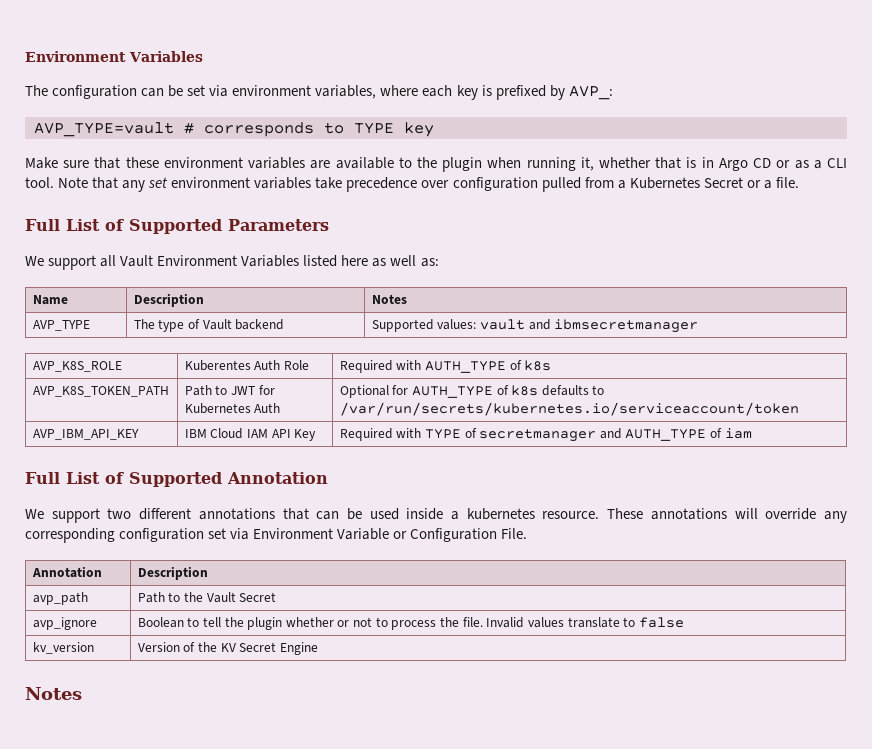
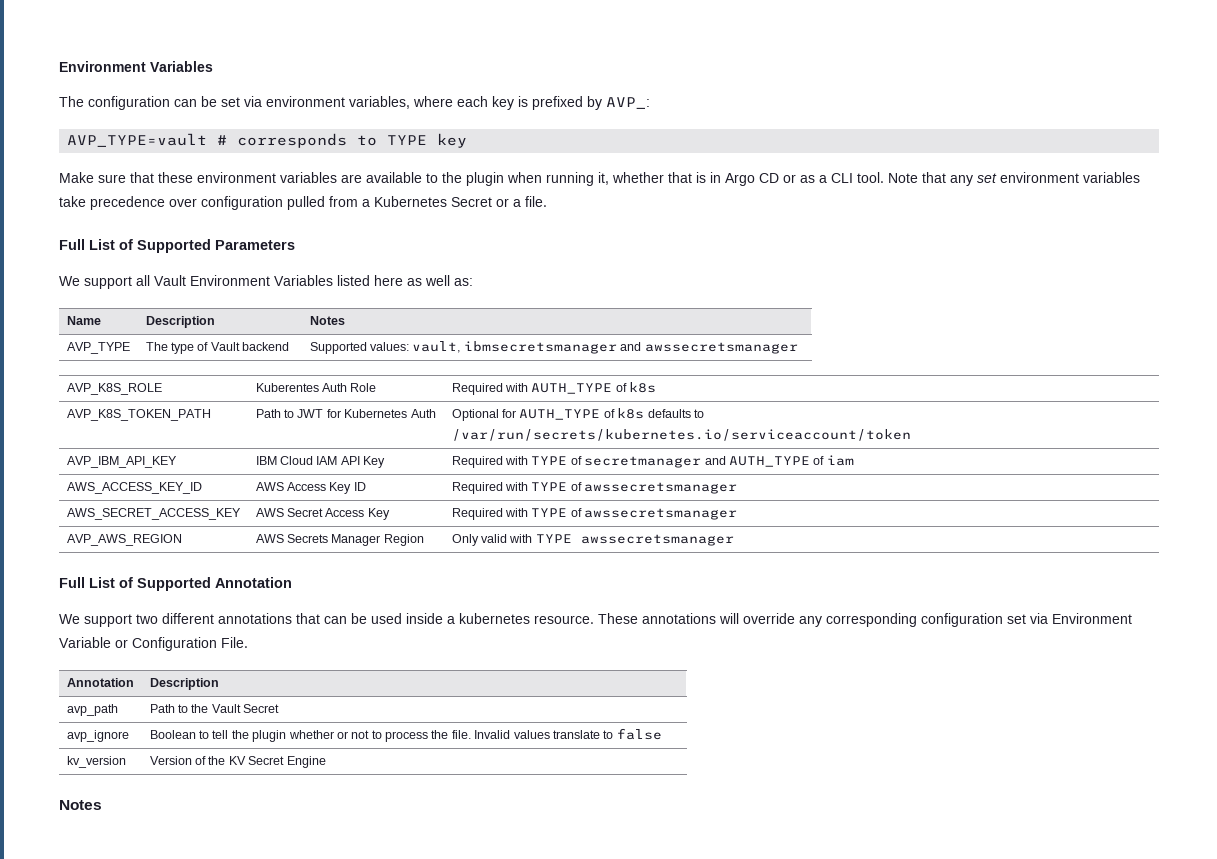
- AVP_TYPE | The type of Vault backend | Supported values: vault and ibmsecretmanager
+ AVP_TYPE | The type of Vault backend | Supported values: vault, ibmsecretsmanager and awssecretsmanager
+ AWS_ACCESS_KEY_ID | AWS Access Key ID | Required with TYPE of awssecretsmanager
+ AWS_SECRET_ACCESS_KEY | AWS Secret Access Key | Required with TYPE of awssecretsmanager
+ AVP_AWS_REGION | AWS Secrets Manager Region | Only valid with TYPE awssecretsmanager

